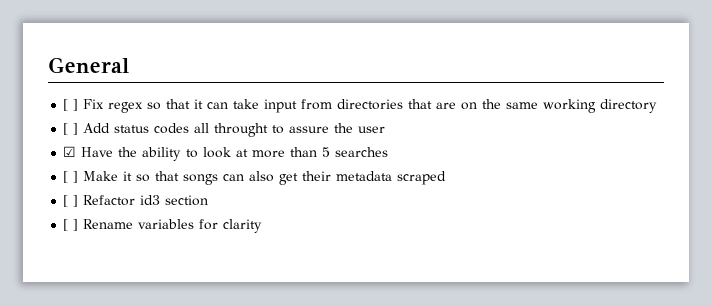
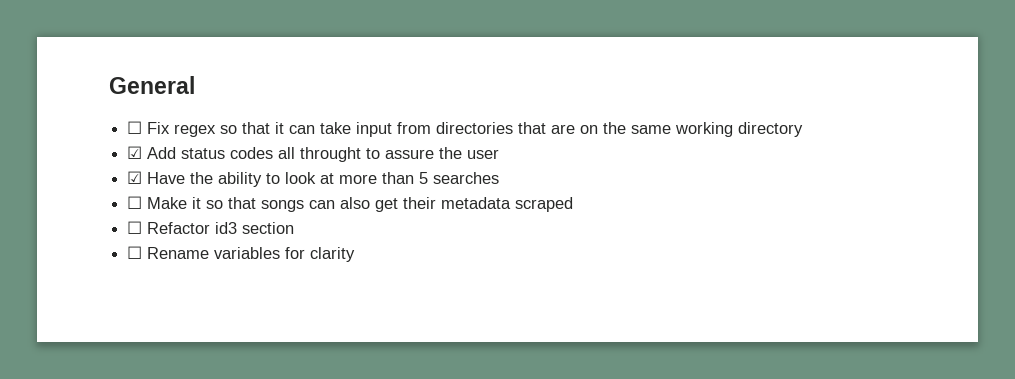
- [ ] Fix regex so that it can take input from directories that are on the same working directory
+ ☐ Fix regex so that it can take input from directories that are on the same working directory
- [ ] Add status codes all throught to assure the user
+ ☑ Add status codes all throught to assure the user
- [ ] Make it so that songs can also get their metadata scraped
+ ☐ Make it so that songs can also get their metadata scraped
- [ ] Refactor id3 section
+ ☐ Refactor id3 section
- [ ] Rename variables for clarity
+ ☐ Rename variables for clarity

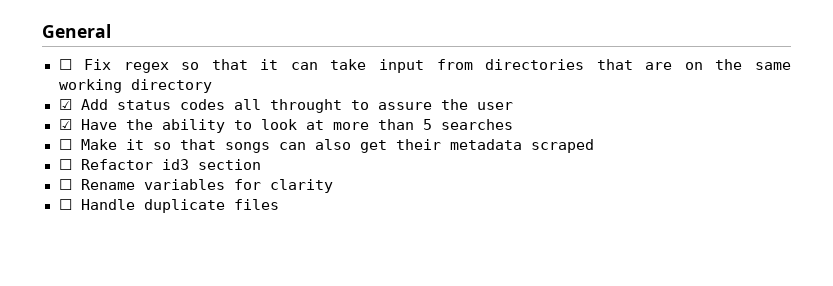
+ ☐ Handle duplicate files

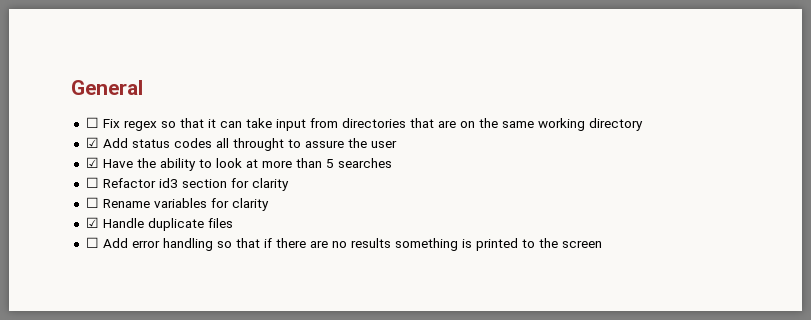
- ☐ Make it so that songs can also get their metadata scraped
- ☐ Refactor id3 section
+ ☐ Refactor id3 section for clarity
- ☐ Handle duplicate files
+ ☑ Handle duplicate files
+ ☐ Add error handling so that if there are no results something is printed to the screen

